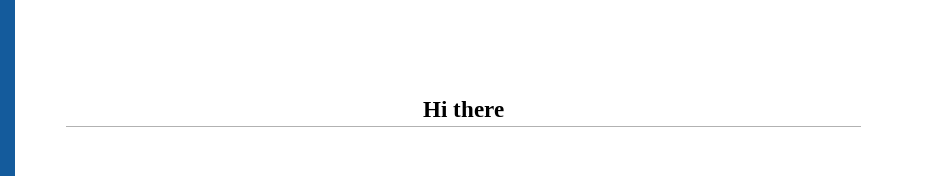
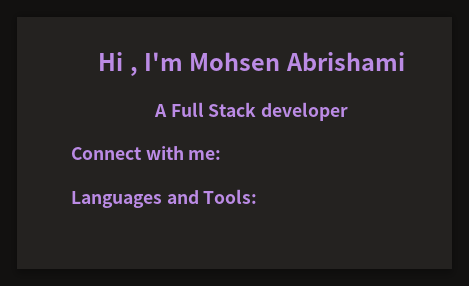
- Hi there
+ Hi , I'm Mohsen Abrishami
+ A Full Stack developer
+ Connect with me:
+ Languages and Tools:

